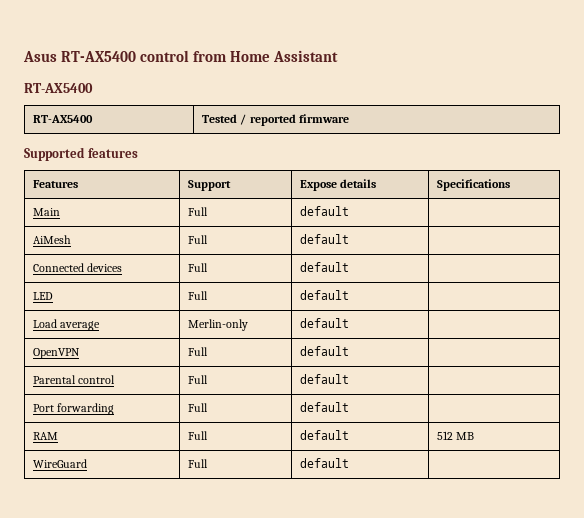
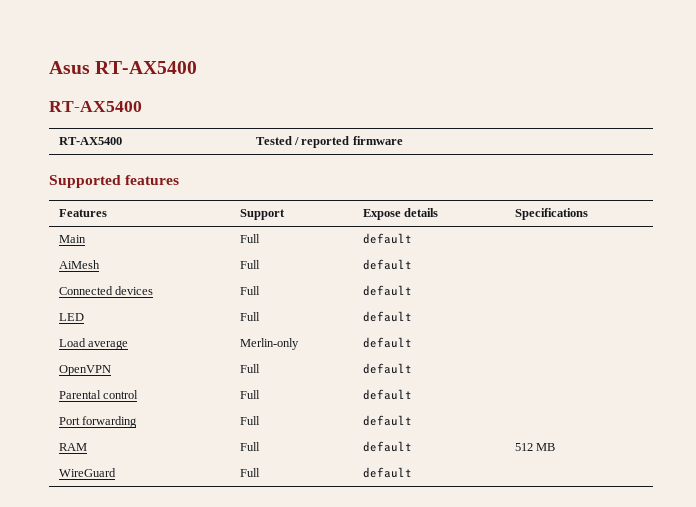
- Asus RT-AX5400 control from Home Assistant
+ Asus RT-AX5400

